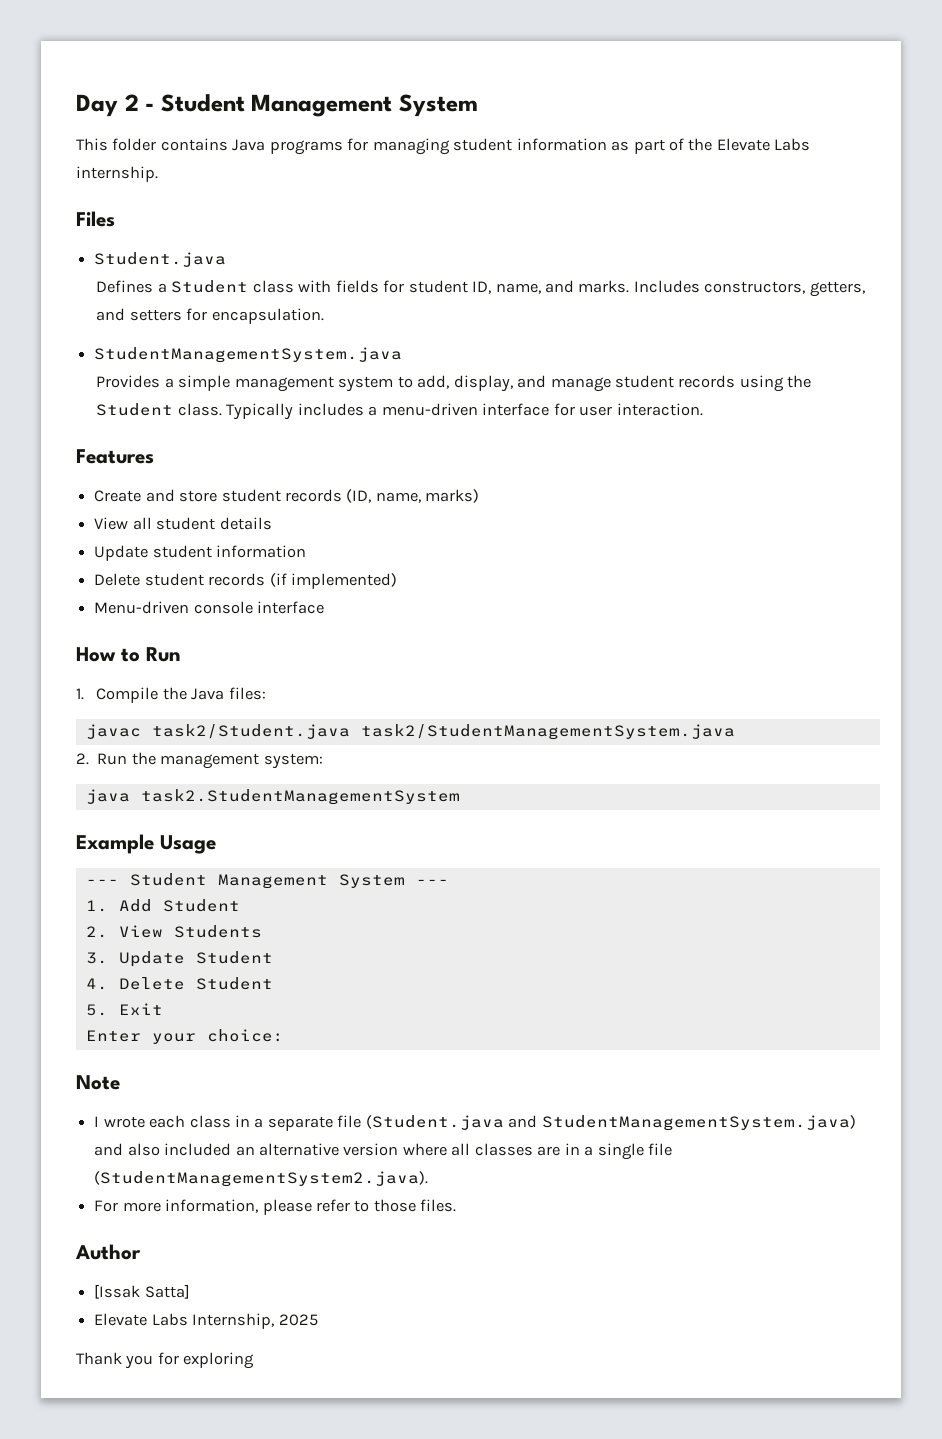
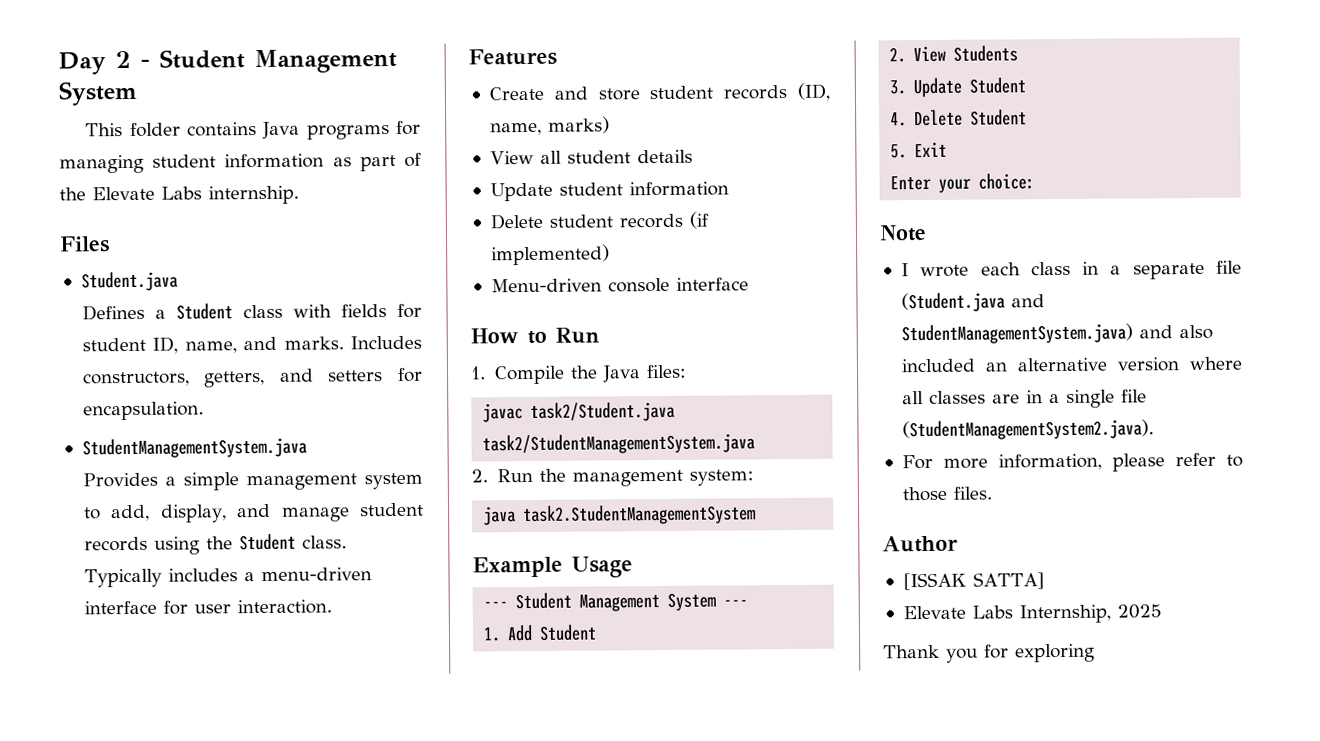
- [Issak Satta]
+ [ISSAK SATTA]

